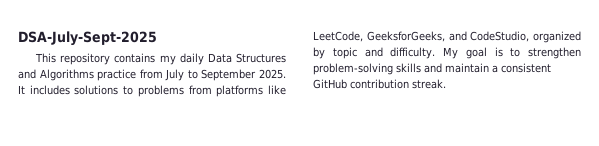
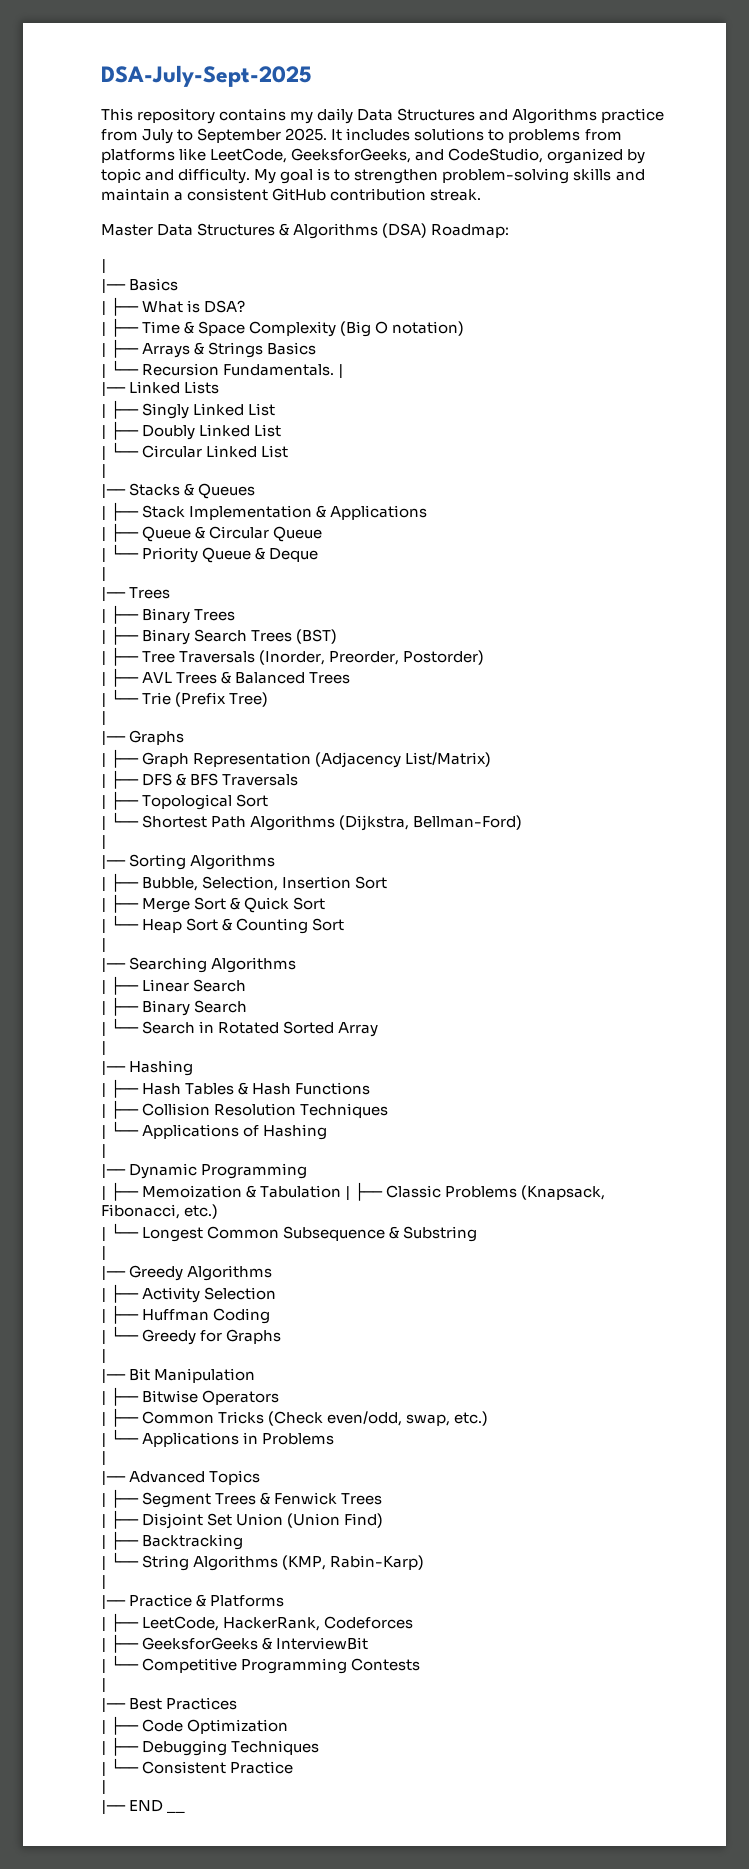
+ Master Data Structures & Algorithms (DSA) Roadmap:
+ |
+ |── Basics
+ | ├── What is DSA?
+ | ├── Time & Space Complexity (Big O notation)
+ | ├── Arrays & Strings Basics
+ | └── Recursion Fundamentals. |
+ |── Linked Lists
+ | ├── Singly Linked List
+ | ├── Doubly Linked List
+ | └── Circular Linked List
+ |
+ |── Stacks & Queues
+ | ├── Stack Implementation & Applications
+ | ├── Queue & Circular Queue
+ | └── Priority Queue & Deque
+ |
+ |── Trees
+ | ├── Binary Trees
+ | ├── Binary Search Trees (BST)
+ | ├── Tree Traversals (Inorder, Preorder, Postorder)
+ | ├── AVL Trees & Balanced Trees
+ | └── Trie (Prefix Tree)
+ |
+ |── Graphs
+ | ├── Graph Representation (Adjacency List/Matrix)
+ | ├── DFS & BFS Traversals
+ | ├── Topological Sort
+ | └── Shortest Path Algorithms (Dijkstra, Bellman-Ford)
+ |
+ |── Sorting Algorithms
+ | ├── Bubble, Selection, Insertion Sort
+ | ├── Merge Sort & Quick Sort
+ | └── Heap Sort & Counting Sort
+ |
+ |── Searching Algorithms
+ | ├── Linear Search
+ | ├── Binary Search
+ | └── Search in Rotated Sorted Array
+ |
+ |── Hashing
+ | ├── Hash Tables & Hash Functions
+ | ├── Collision Resolution Techniques
+ | └── Applications of Hashing
+ |
+ |── Dynamic Programming
+ | ├── Memoization & Tabulation | ├── Classic Problems (Knapsack, Fibonacci, etc.)
+ | └── Longest Common Subsequence & Substring
+ |
+ |── Greedy Algorithms
+ | ├── Activity Selection
+ | ├── Huffman Coding
+ | └── Greedy for Graphs
+ |
+ |── Bit Manipulation
+ | ├── Bitwise Operators
+ | ├── Common Tricks (Check even/odd, swap, etc.)
+ | └── Applications in Problems
+ |
+ |── Advanced Topics
+ | ├── Segment Trees & Fenwick Trees
+ | ├── Disjoint Set Union (Union Find)
+ | ├── Backtracking
+ | └── String Algorithms (KMP, Rabin-Karp)
+ |
+ |── Practice & Platforms
+ | ├── LeetCode, HackerRank, Codeforces
+ | ├── GeeksforGeeks & InterviewBit
+ | └── Competitive Programming Contests
+ |
+ |── Best Practices
+ | ├── Code Optimization
+ | ├── Debugging Techniques
+ | └── Consistent Practice
+ |
+ |── END __

